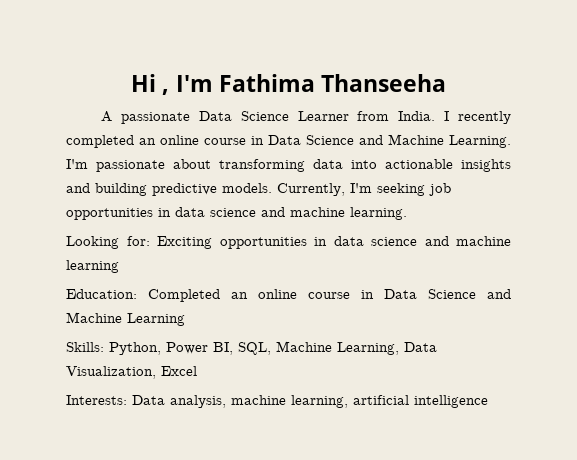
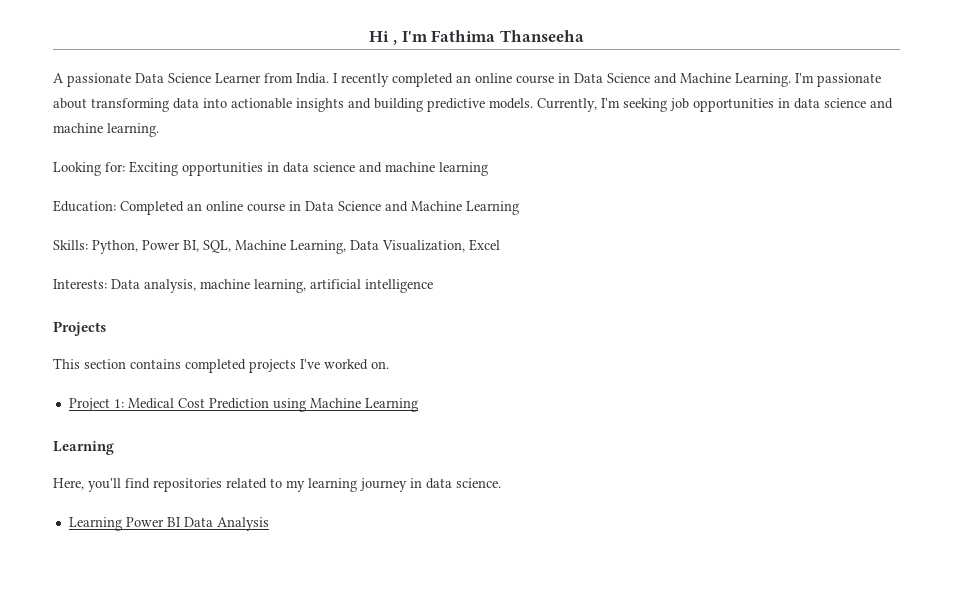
+ Projects
+ This section contains completed projects I've worked on.
+ Project 1: Medical Cost Prediction using Machine Learning
+ Learning
+ Here, you'll find repositories related to my learning journey in data science.
+ Learning Power BI Data Analysis

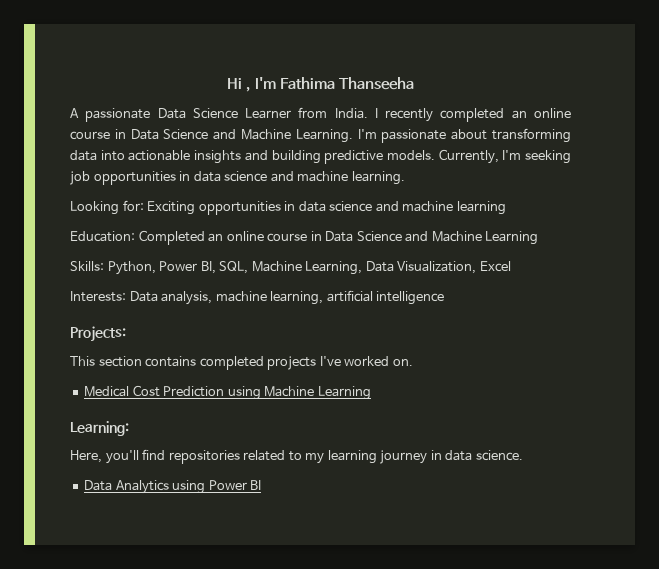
- Projects
+ Projects:
- Project 1: Medical Cost Prediction using Machine Learning
- Learning
+ Medical Cost Prediction using Machine Learning
+ Learning:
- Learning Power BI Data Analysis
+ Data Analytics using Power BI

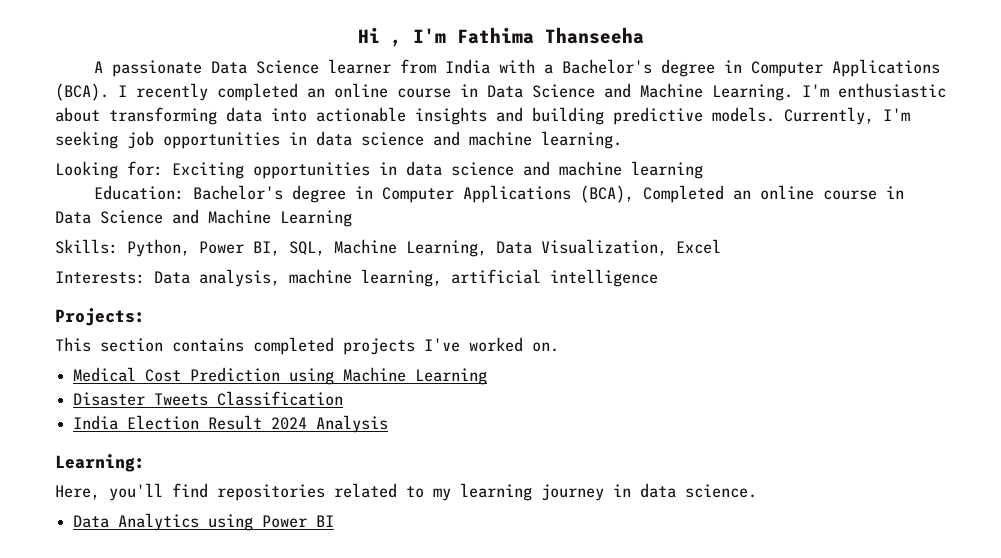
- A passionate Data Science Learner from India.
+ A passionate Data Science learner from India with a Bachelor's degree in Computer Applications (BCA).
- I'm passionate about transforming data into actionable insights and building predictive models.
+ I'm enthusiastic about transforming data into actionable insights and building predictive models.
- Education: Completed an online course in Data Science and Machine Learning
+ Education: Bachelor's degree in Computer Applications (BCA), Completed an online course in Data Science and Machine Learning
+ Disaster Tweets Classification
+ India Election Result 2024 Analysis

